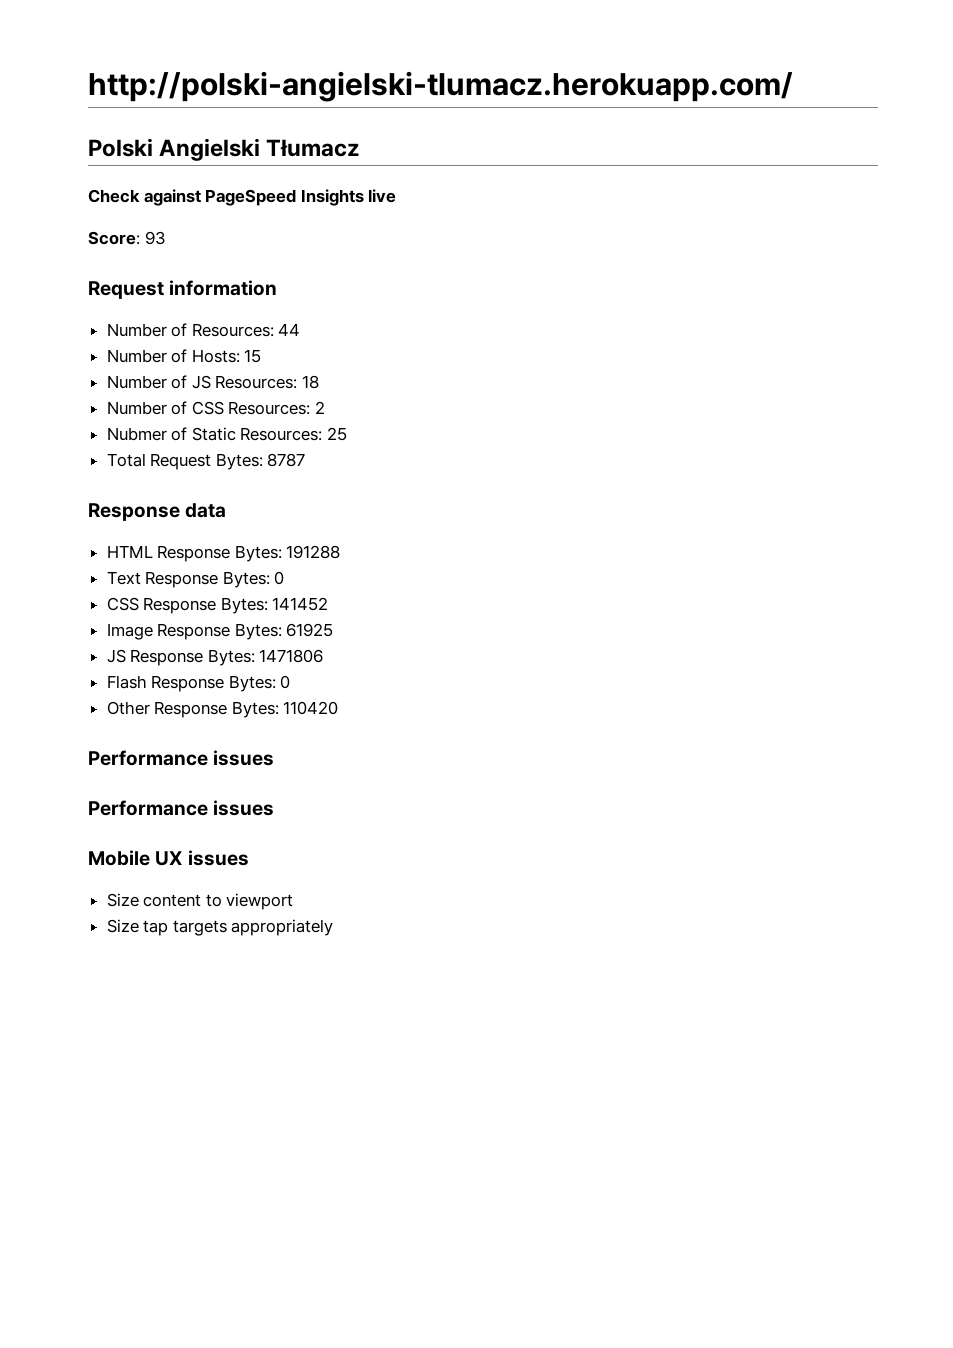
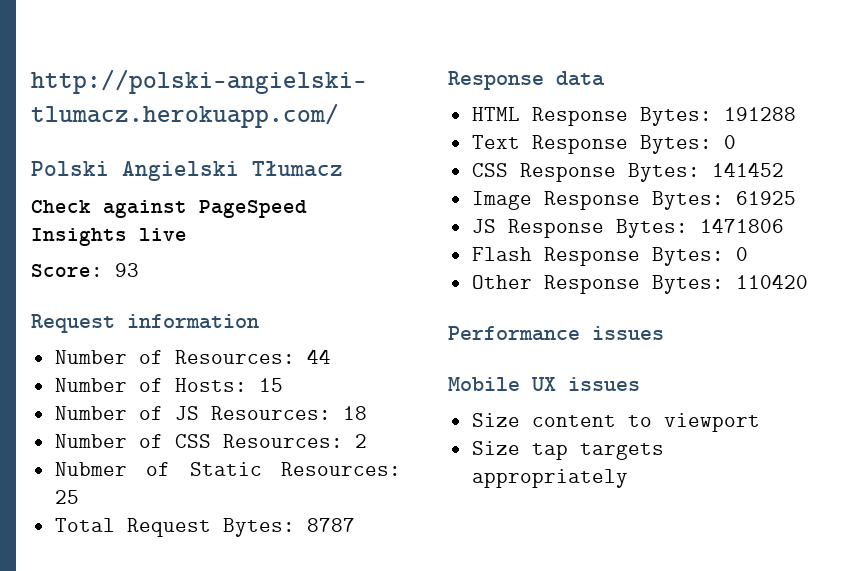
  Other Response Bytes: 110420
- Performance issues

